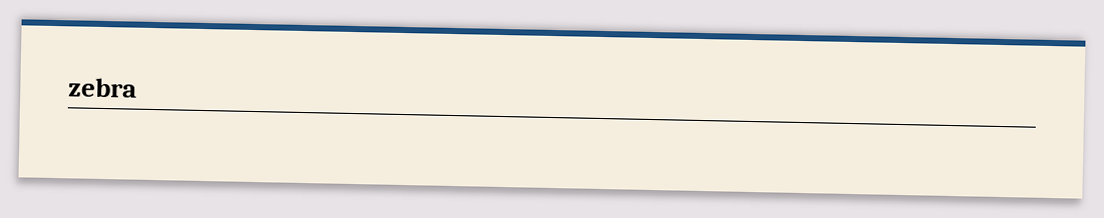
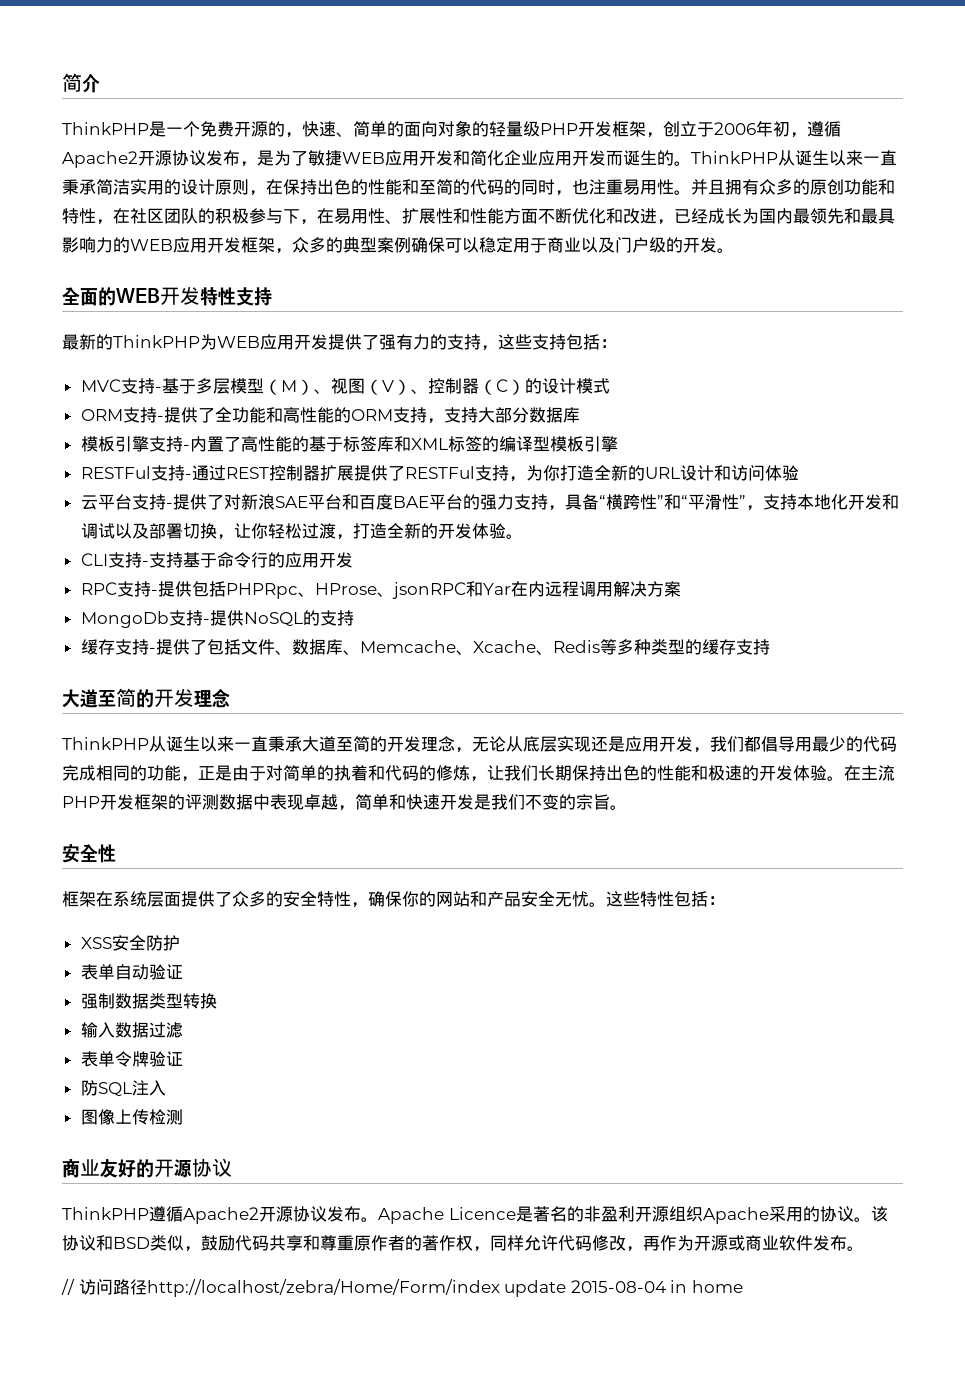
- zebra
+ 简介
+ ThinkPHP是一个免费开源的，快速、简单的面向对象的轻量级PHP开发框架，创立于2006年初，遵循Apache2开源协议发布，是为了敏捷WEB应用开发和简化企业应用开发而诞生的。ThinkPHP从诞生以来一直秉承简洁实用的设计原则，在保持出色的性能和至简的代码的同时，也注重易用性。并且拥有众多的原创功能和特性，在社区团队的积极参与下，在易用性、扩展性和性能方面不断优化和改进，已经成长为国内最领先和最具影响力的WEB应用开发框架，众多的典型案例确保可以稳定用于商业以及门户级的开发。
+ 全面的WEB开发特性支持
+ 最新的ThinkPHP为WEB应用开发提供了强有力的支持，这些支持包括：
+ MVC支持-基于多层模型（M）、视图（V）、控制器（C）的设计模式
+ ORM支持-提供了全功能和高性能的ORM支持，支持大部分数据库
+ 模板引擎支持-内置了高性能的基于标签库和XML标签的编译型模板引擎
+ RESTFul支持-通过REST控制器扩展提供了RESTFul支持，为你打造全新的URL设计和访问体验
+ 云平台支持-提供了对新浪SAE平台和百度BAE平台的强力支持，具备“横跨性”和“平滑性”，支持本地化开发和调试以及部署切换，让你轻松过渡，打造全新的开发体验。
+ CLI支持-支持基于命令行的应用开发
+ RPC支持-提供包括PHPRpc、HProse、jsonRPC和Yar在内远程调用解决方案
+ MongoDb支持-提供NoSQL的支持
+ 缓存支持-提供了包括文件、数据库、Memcache、Xcache、Redis等多种类型的缓存支持
+ 大道至简的开发理念
+ ThinkPHP从诞生以来一直秉承大道至简的开发理念，无论从底层实现还是应用开发，我们都倡导用最少的代码完成相同的功能，正是由于对简单的执着和代码的修炼，让我们长期保持出色的性能和极速的开发体验。在主流PHP开发框架的评测数据中表现卓越，简单和快速开发是我们不变的宗旨。
+ 安全性
+ 框架在系统层面提供了众多的安全特性，确保你的网站和产品安全无忧。这些特性包括：
+ XSS安全防护
+ 表单自动验证
+ 强制数据类型转换
+ 输入数据过滤
+ 表单令牌验证
+ 防SQL注入
+ 图像上传检测
+ 商业友好的开源协议
+ ThinkPHP遵循Apache2开源协议发布。Apache Licence是著名的非盈利开源组织Apache采用的协议。该协议和BSD类似，鼓励代码共享和尊重原作者的著作权，同样允许代码修改，再作为开源或商业软件发布。
+ // 访问路径http://localhost/zebra/Home/Form/index update 2015-08-04 in home

